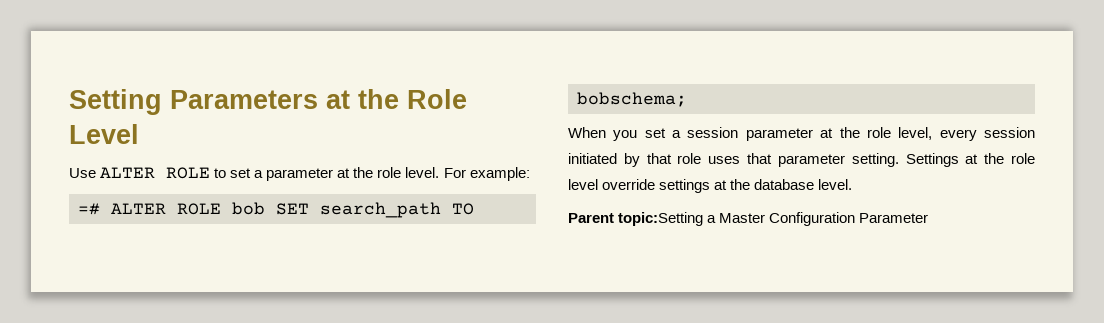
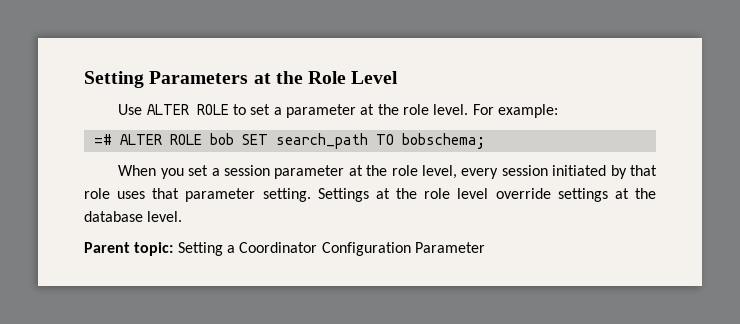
- Parent topic:Setting a Master Configuration Parameter
+ Parent topic: Setting a Coordinator Configuration Parameter

